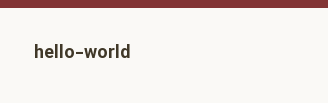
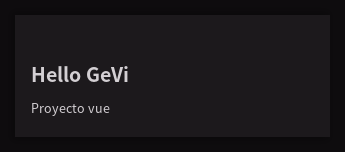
- hello-world
+ Hello GeVi
+ Proyecto vue

